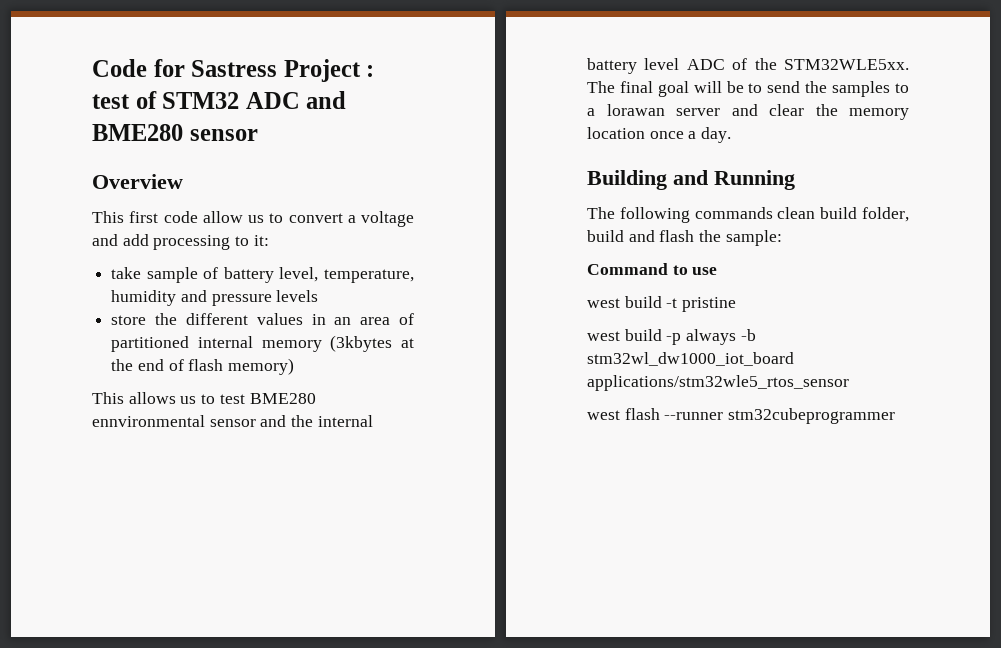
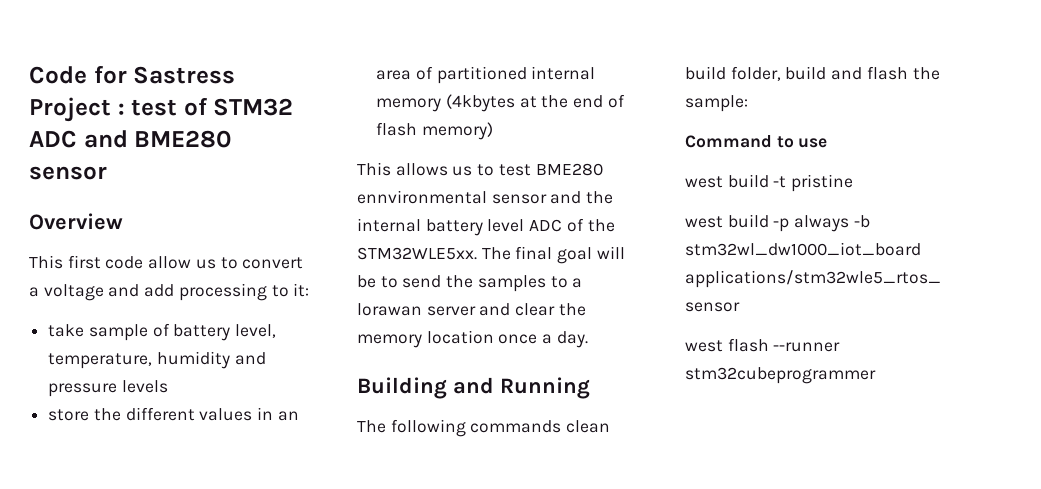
- store the different values in an area of partitioned internal memory (3kbytes at the end of flash memory)
+ store the different values in an area of partitioned internal memory (4kbytes at the end of flash memory)

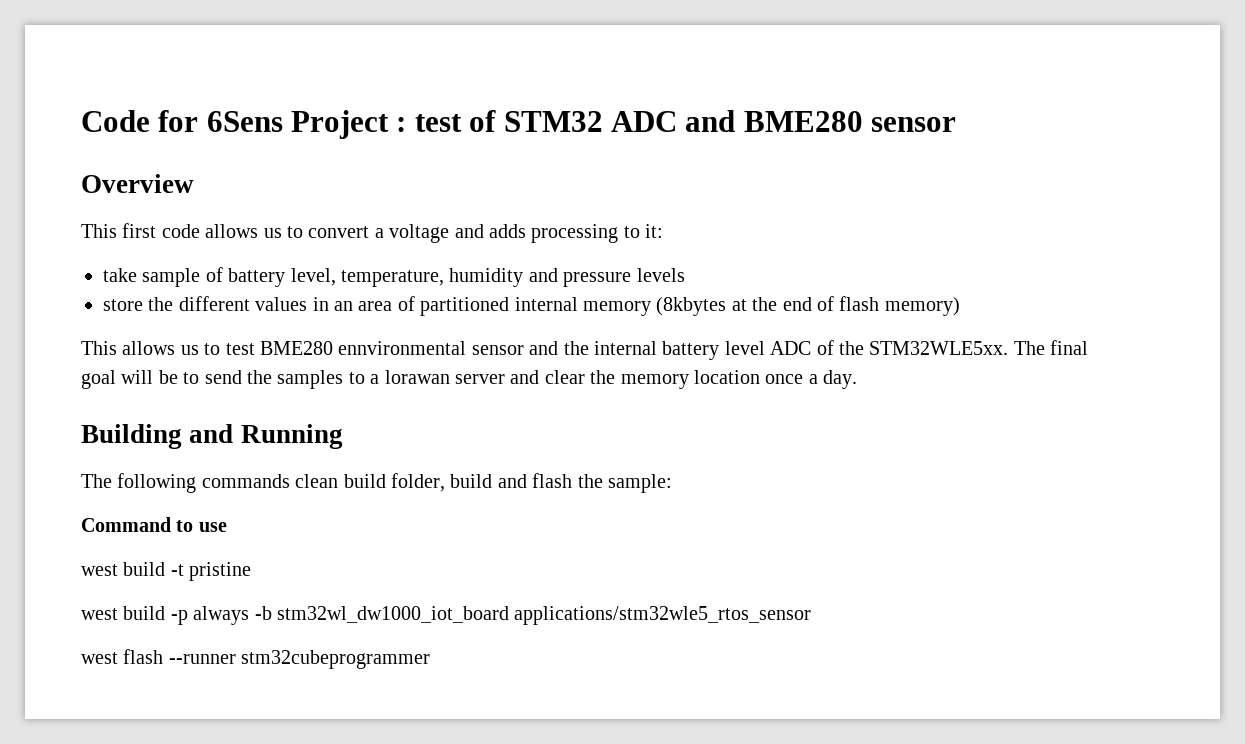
- Code for Sastress Project : test of STM32 ADC and BME280 sensor
+ Code for 6Sens Project : test of STM32 ADC and BME280 sensor
- This first code allow us to convert a voltage and add processing to it:
+ This first code allows us to convert a voltage and adds processing to it:
- store the different values in an area of partitioned internal memory (4kbytes at the end of flash memory)
+ store the different values in an area of partitioned internal memory (8kbytes at the end of flash memory)

